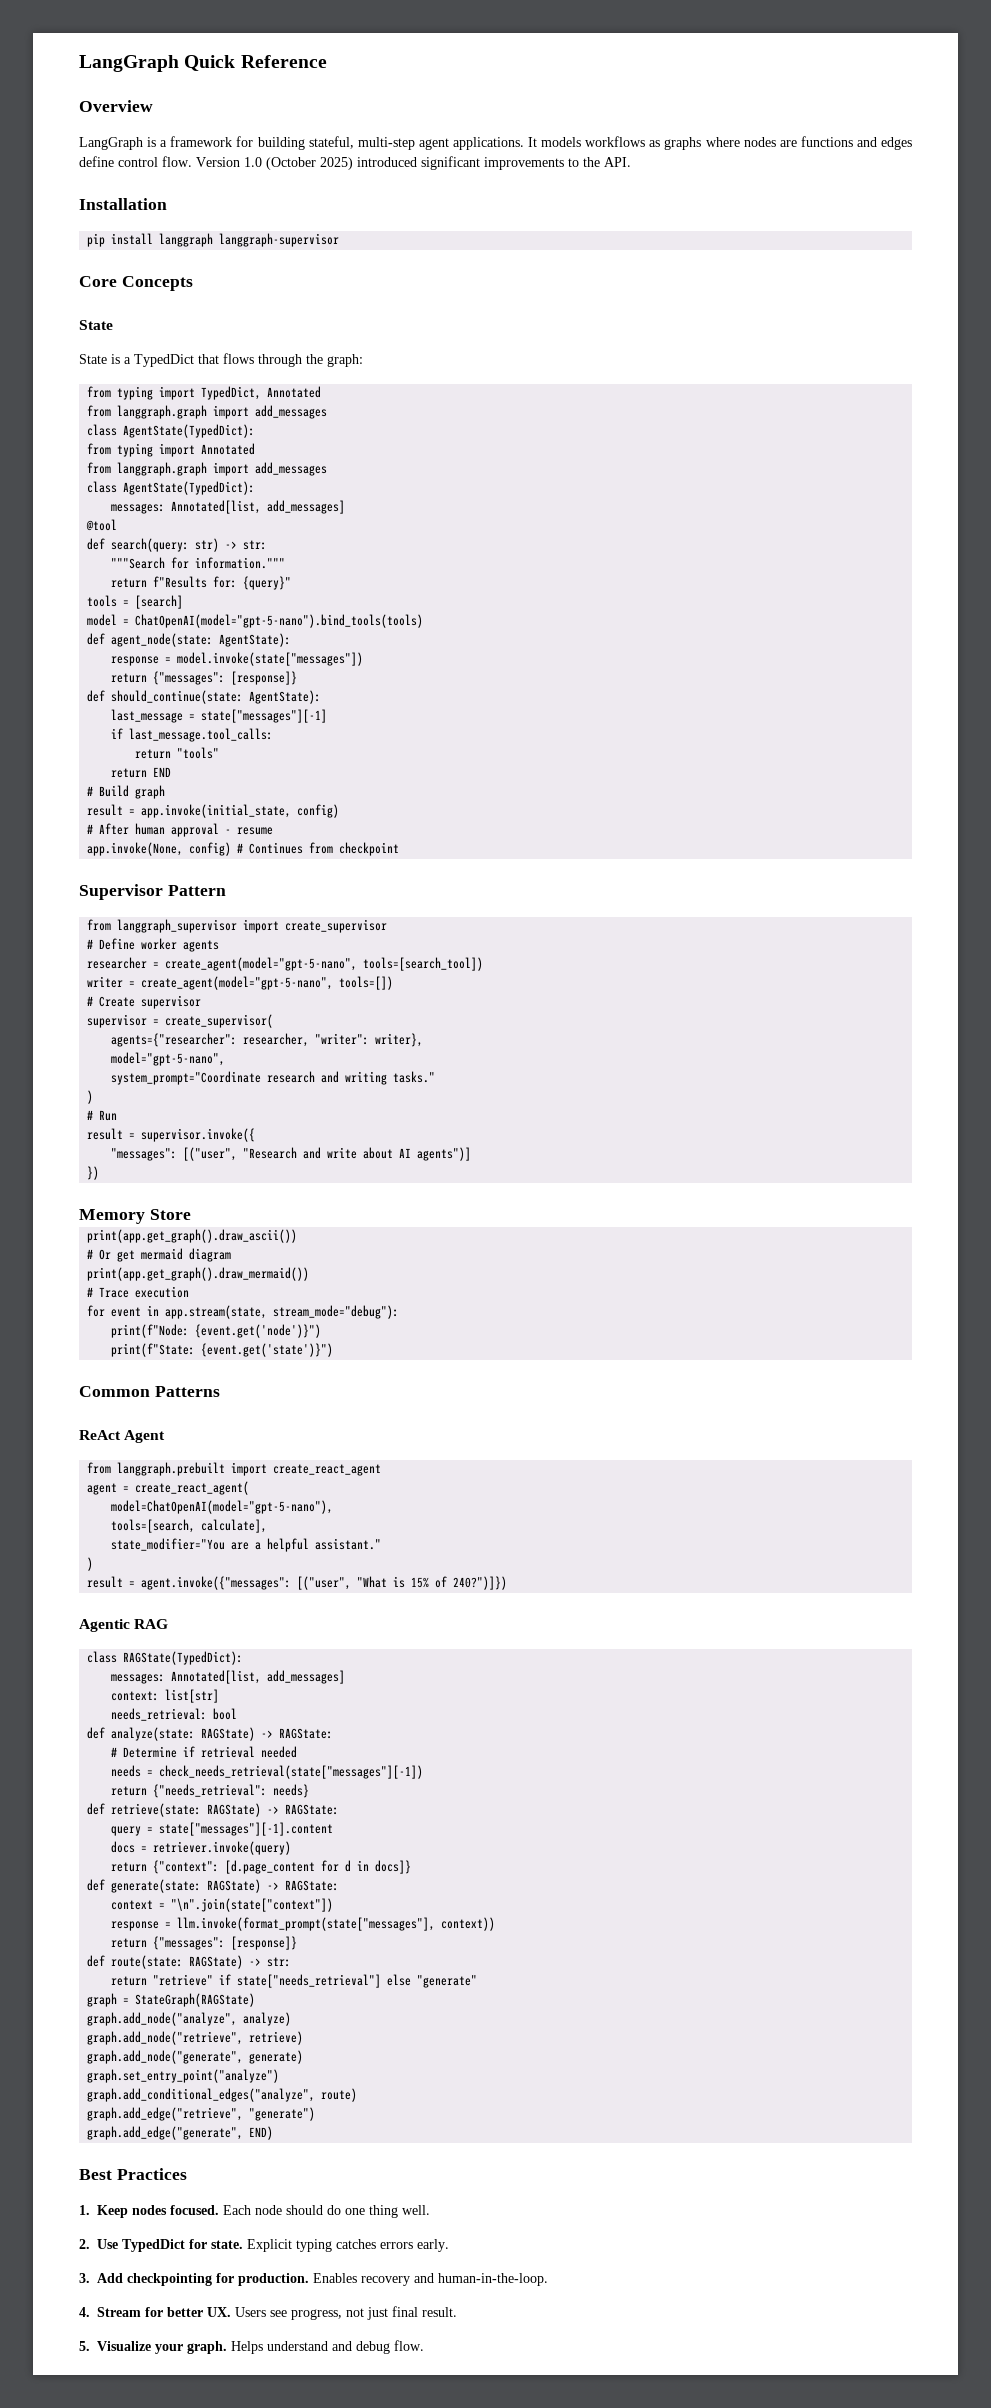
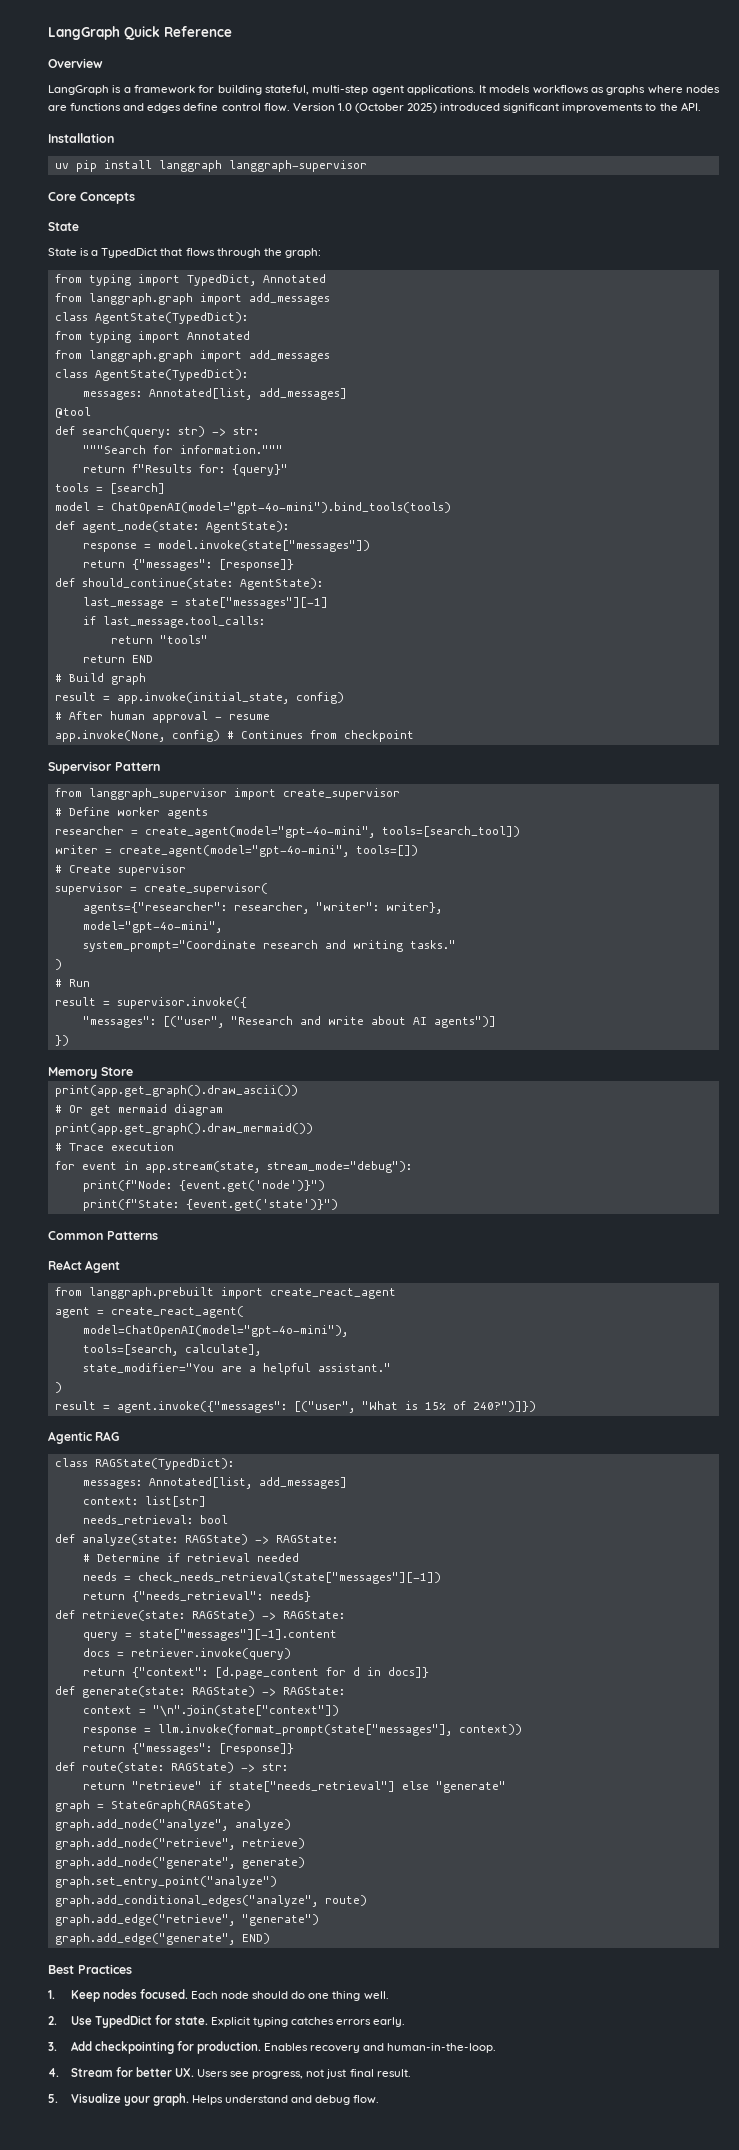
- pip install langgraph langgraph-supervisor
+ uv pip install langgraph langgraph-supervisor
- model = ChatOpenAI(model="gpt-5-nano").bind_tools(tools)
+ model = ChatOpenAI(model="gpt-4o-mini").bind_tools(tools)
- researcher = create_agent(model="gpt-5-nano", tools=[search_tool])
+ researcher = create_agent(model="gpt-4o-mini", tools=[search_tool])
- writer = create_agent(model="gpt-5-nano", tools=[])
+ writer = create_agent(model="gpt-4o-mini", tools=[])
- model="gpt-5-nano",
+ model="gpt-4o-mini",
- model=ChatOpenAI(model="gpt-5-nano"),
+ model=ChatOpenAI(model="gpt-4o-mini"),

